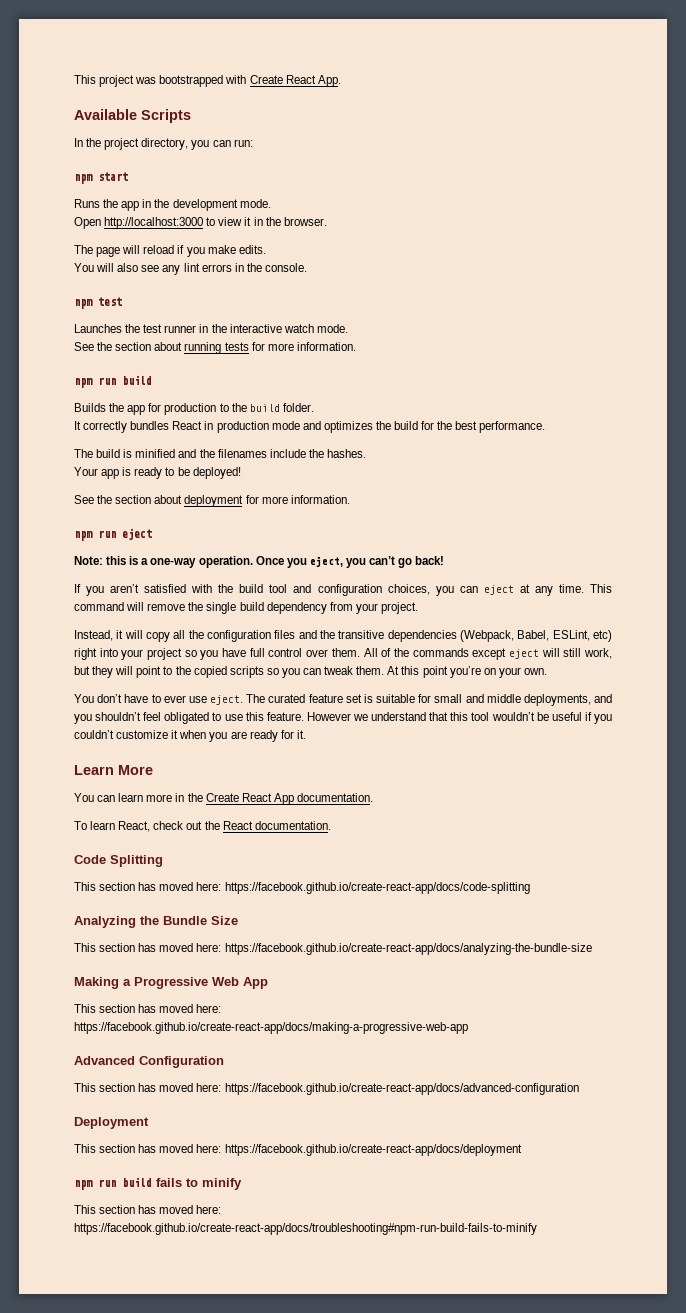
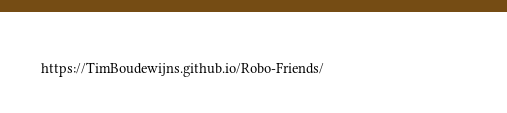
- This project was bootstrapped with Create React App.
- Available Scripts
- In the project directory, you can run:
- npm start
- Runs the app in the development mode.
- Open http://localhost:3000 to view it in the browser.
- The page will reload if you make edits.
- You will also see any lint errors in the console.
- npm test
- Launches the test runner in the interactive watch mode.
- See the section about running tests for more information.
- npm run build
- Builds the app for production to the build folder.
- It correctly bundles React in production mode and optimizes the build for the best performance.
- The build is minified and the filenames include the hashes.
- Your app is ready to be deployed!
- See the section about deployment for more information.
- npm run eject
- Note: this is a one-way operation. Once you eject, you can’t go back!
- If you aren’t satisfied with the build tool and configuration choices, you can eject at any time. This command will remove the single build dependency from your project.
- Instead, it will copy all the configuration files and the transitive dependencies (Webpack, Babel, ESLint, etc) right into your project so you have full control over them. All of the commands except eject will still work, but they will point to the copied scripts so you can tweak them. At this point you’re on your own.
- You don’t have to ever use eject. The curated feature set is suitable for small and middle deployments, and you shouldn’t feel obligated to use this feature. However we understand that this tool wouldn’t be useful if you couldn’t customize it when you are ready for it.
- Learn More
- You can learn more in the Create React App documentation.
- To learn React, check out the React documentation.
- Code Splitting
- This section has moved here: https://facebook.github.io/create-react-app/docs/code-splitting
- Analyzing the Bundle Size
- This section has moved here: https://facebook.github.io/create-react-app/docs/analyzing-the-bundle-size
- Making a Progressive Web App
- This section has moved here: https://facebook.github.io/create-react-app/docs/making-a-progressive-web-app
- Advanced Configuration
- This section has moved here: https://facebook.github.io/create-react-app/docs/advanced-configuration
- Deployment
- This section has moved here: https://facebook.github.io/create-react-app/docs/deployment
- npm run build fails to minify
- This section has moved here: https://facebook.github.io/create-react-app/docs/troubleshooting#npm-run-build-fails-to-minify
+ https://TimBoudewijns.github.io/Robo-Friends/

